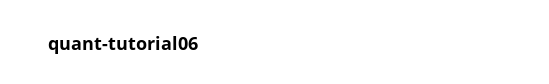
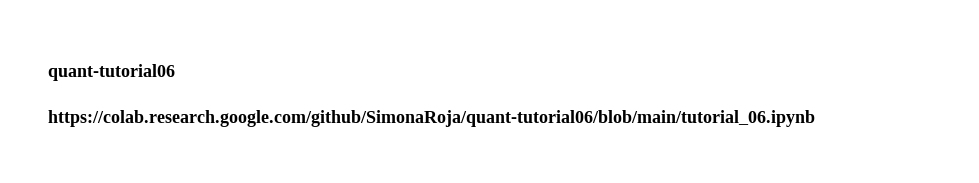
+ https://colab.research.google.com/github/SimonaRoja/quant-tutorial06/blob/main/tutorial_06.ipynb

